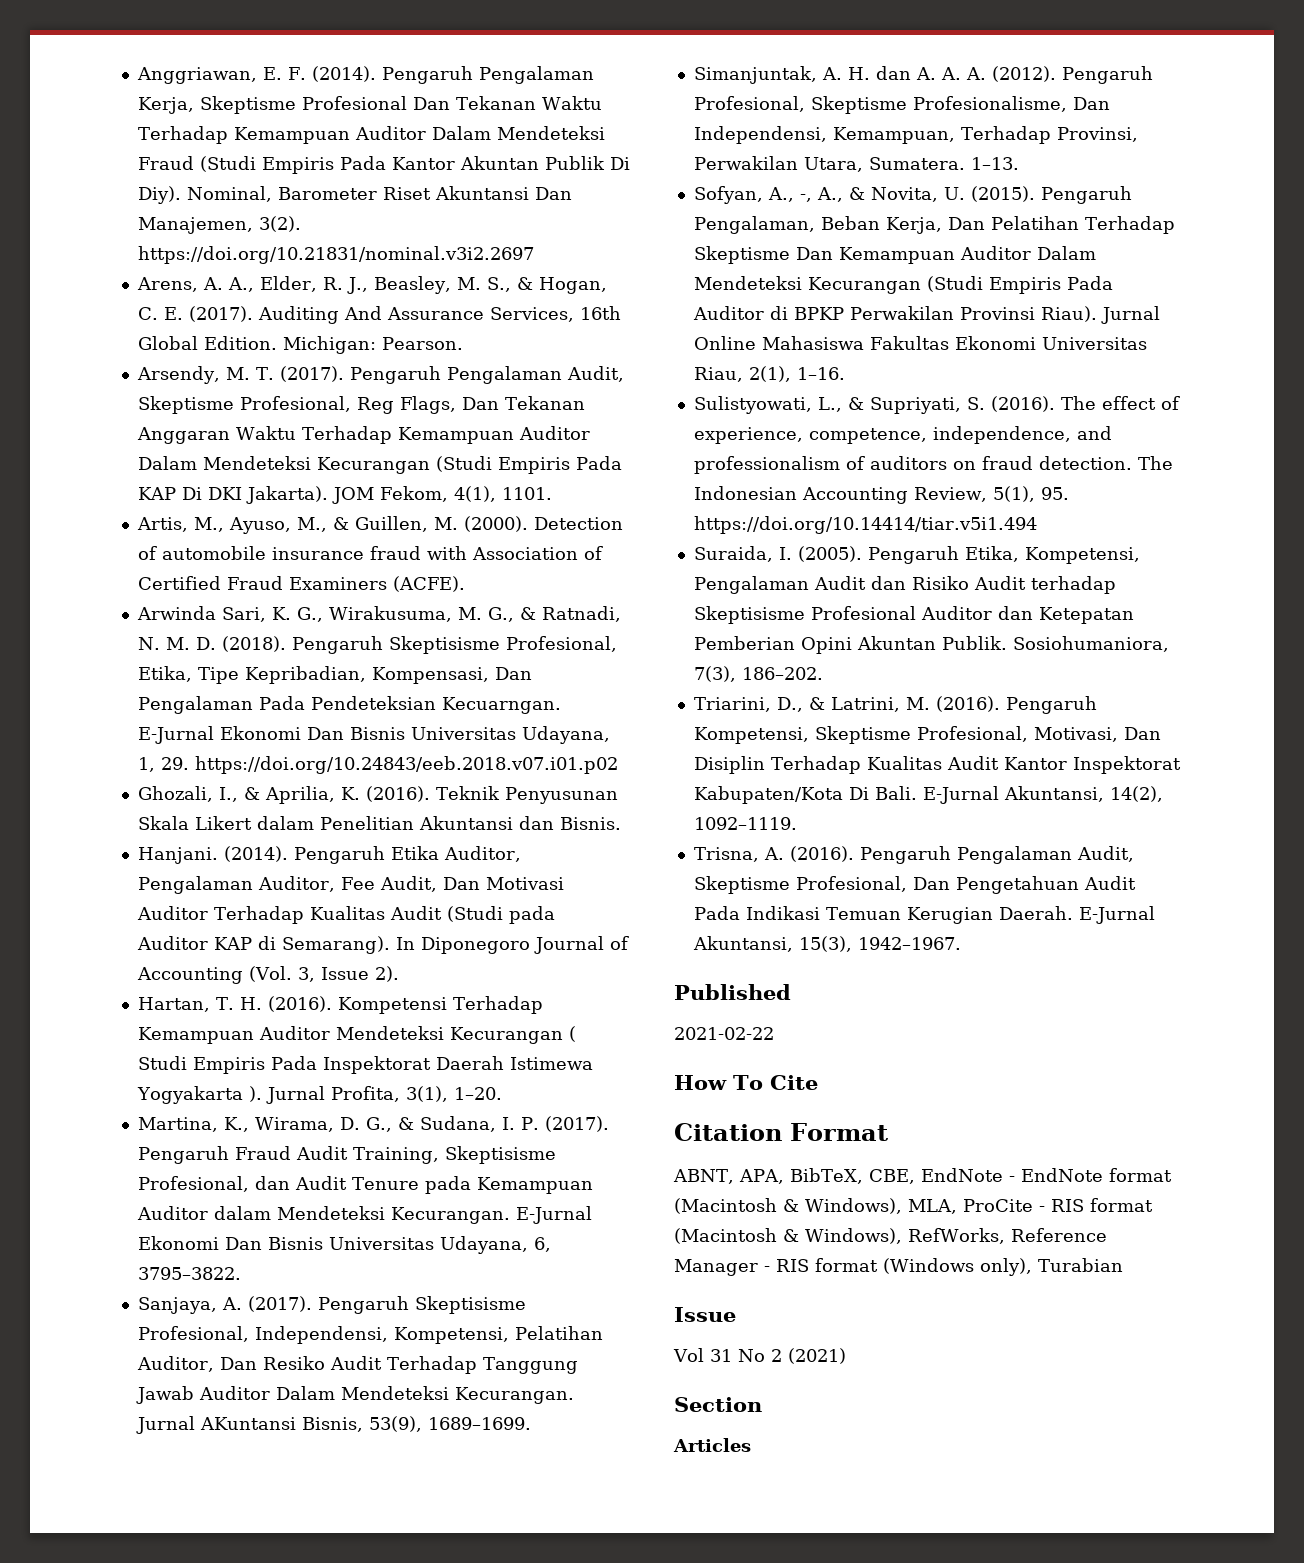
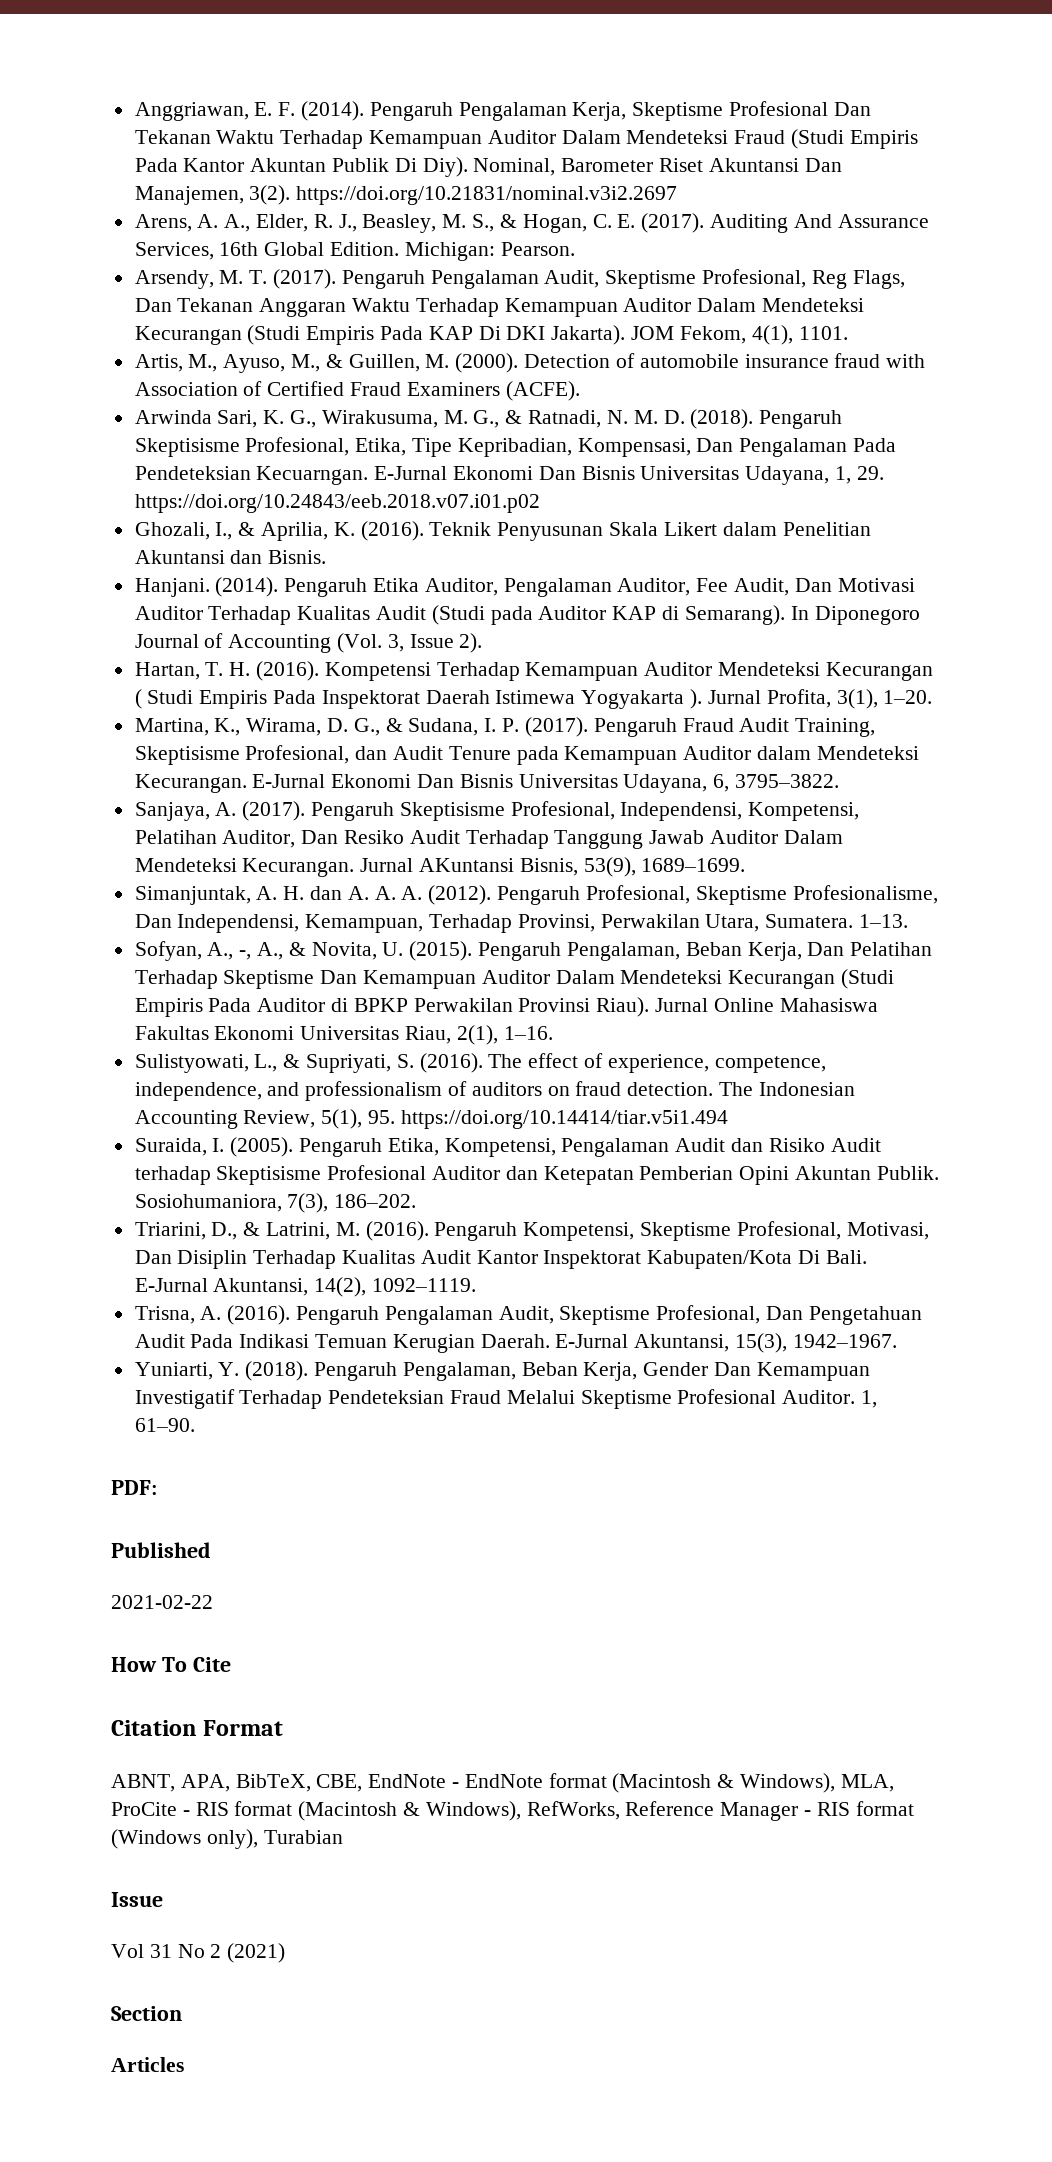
+ Yuniarti, Y. (2018). Pengaruh Pengalaman, Beban Kerja, Gender Dan Kemampuan Investigatif Terhadap Pendeteksian Fraud Melalui Skeptisme Profesional Auditor. 1, 61–90.
+ PDF:

